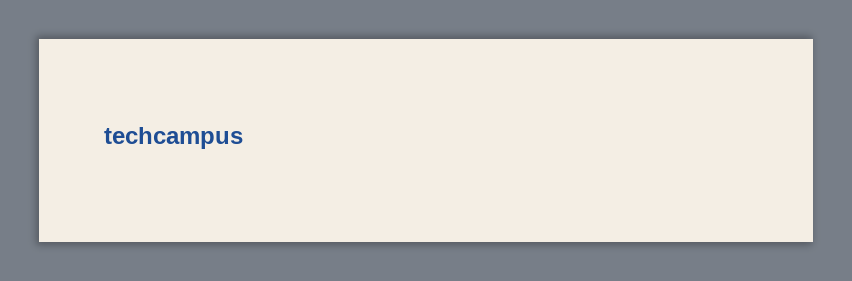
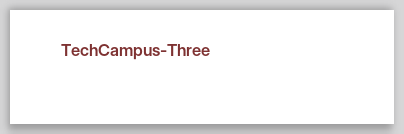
- techcampus
+ TechCampus-Three

